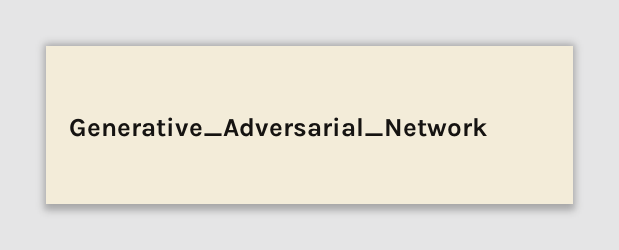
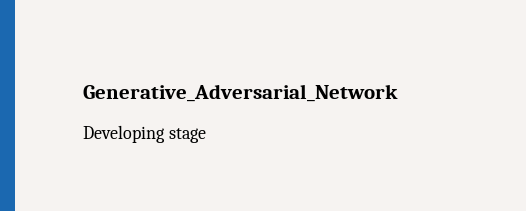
+ Developing stage

